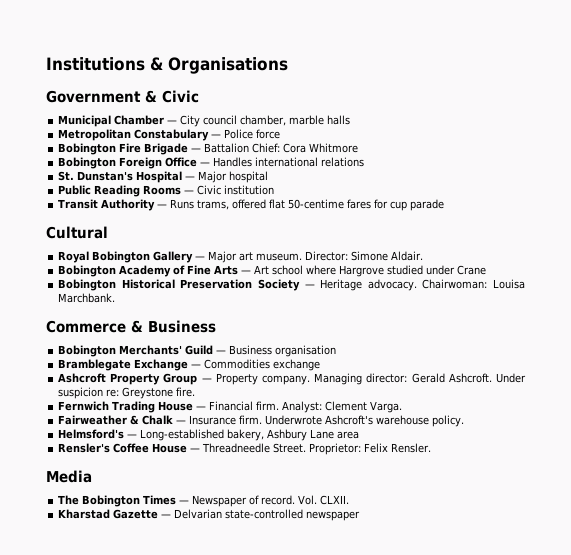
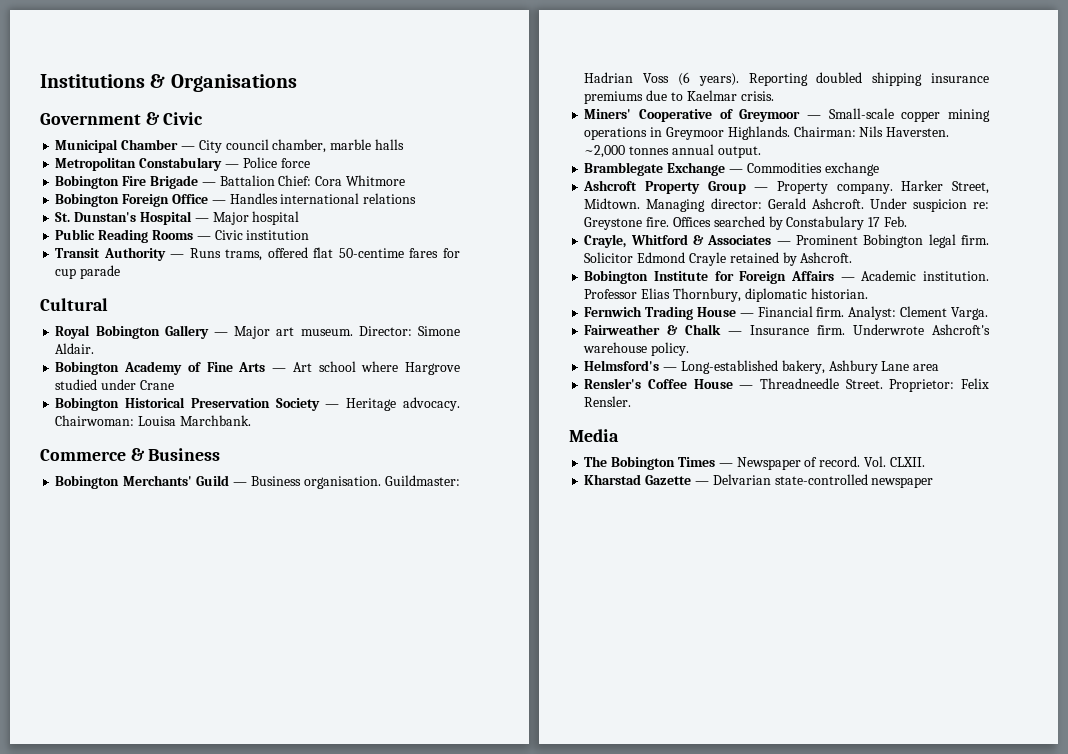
- Bobington Merchants' Guild — Business organisation
+ Bobington Merchants' Guild — Business organisation. Guildmaster: Hadrian Voss (6 years). Reporting doubled shipping insurance premiums due to Kaelmar crisis.
+ Miners' Cooperative of Greymoor — Small-scale copper mining operations in Greymoor Highlands. Chairman: Nils Haversten. ~2,000 tonnes annual output.
+ Harker Street, Midtown.
+ Offices searched by Constabulary 17 Feb.
+ Crayle, Whitford & Associates — Prominent Bobington legal firm. Solicitor Edmond Crayle retained by Ashcroft.
+ Bobington Institute for Foreign Affairs — Academic institution. Professor Elias Thornbury, diplomatic historian.

